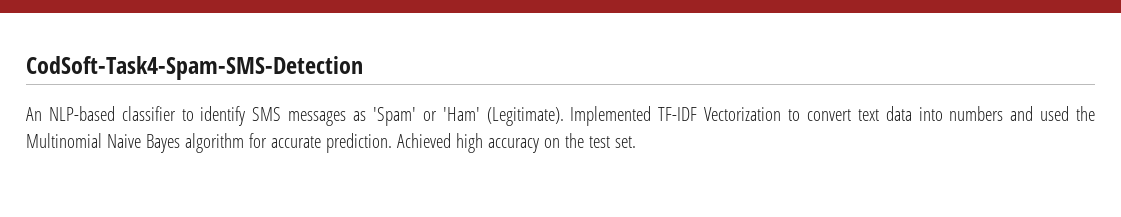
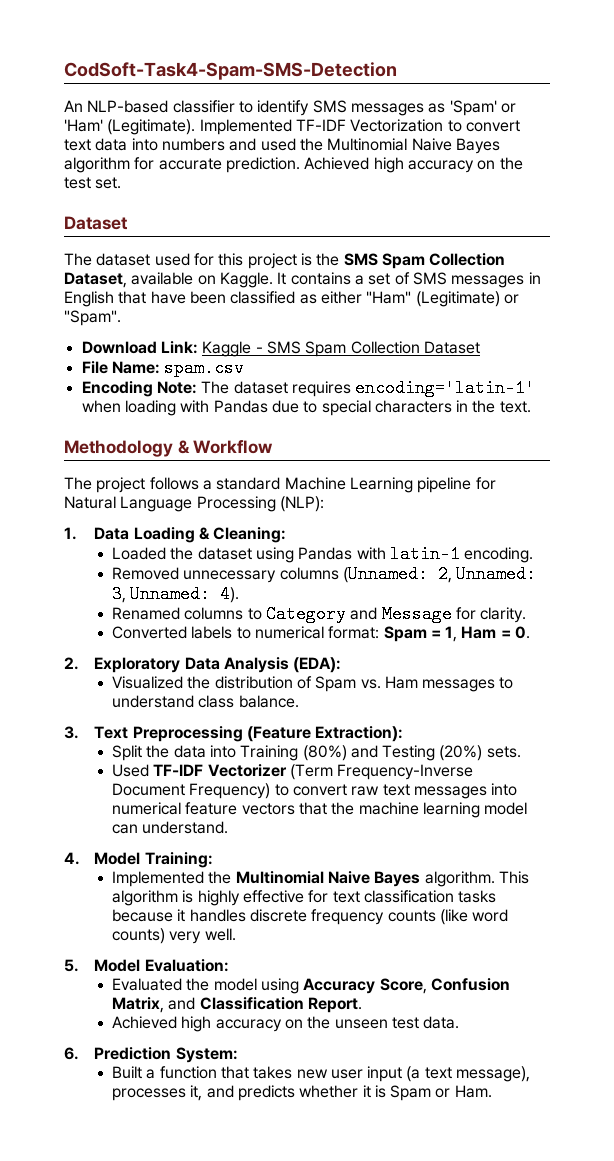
  Achieved high accuracy on the test set.
+ Dataset
+ The dataset used for this project is the SMS Spam Collection Dataset, available on Kaggle. It contains a set of SMS messages in English that have been classified as either "Ham" (Legitimate) or "Spam".
+ Download Link: Kaggle - SMS Spam Collection Dataset
+ File Name: spam.csv
+ Encoding Note: The dataset requires encoding='latin-1' when loading with Pandas due to special characters in the text.
+ Methodology & Workflow
+ The project follows a standard Machine Learning pipeline for Natural Language Processing (NLP):
+ 1. Data Loading & Cleaning:
+ Loaded the dataset using Pandas with latin-1 encoding.
+ Removed unnecessary columns (Unnamed: 2, Unnamed: 3, Unnamed: 4).
+ Renamed columns to Category and Message for clarity.
+ Converted labels to numerical format: Spam = 1, Ham = 0.
+ 2. Exploratory Data Analysis (EDA):
+ Visualized the distribution of Spam vs. Ham messages to understand class balance.
+ 3. Text Preprocessing (Feature Extraction):
+ Split the data into Training (80%) and Testing (20%) sets.
+ Used TF-IDF Vectorizer (Term Frequency-Inverse Document Frequency) to convert raw text messages into numerical feature vectors that the machine learning model can understand.
+ 4. Model Training:
+ Implemented the Multinomial Naive Bayes algorithm. This algorithm is highly effective for text classification tasks because it handles discrete frequency counts (like word counts) very well.
+ 5. Model Evaluation:
+ Evaluated the model using Accuracy Score, Confusion Matrix, and Classification Report.
+ Achieved high accuracy on the unseen test data.
+ 6. Prediction System:
+ Built a function that takes new user input (a text message), processes it, and predicts whether it is Spam or Ham.

